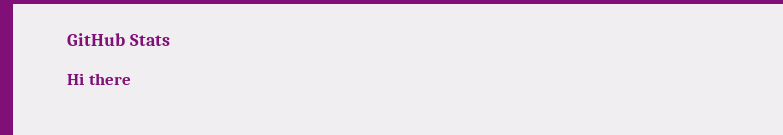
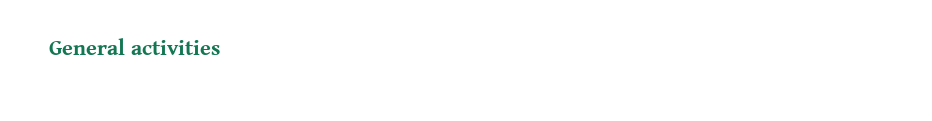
- GitHub Stats
- Hi there
+ General activities

